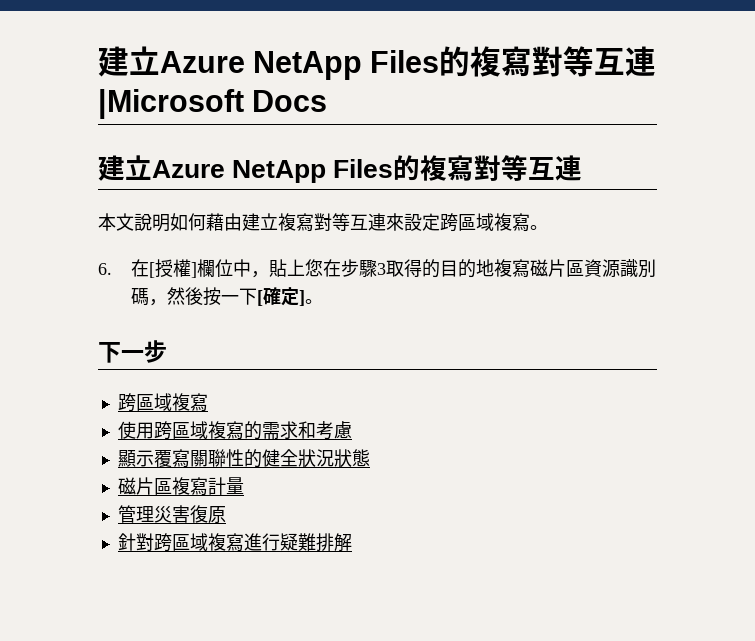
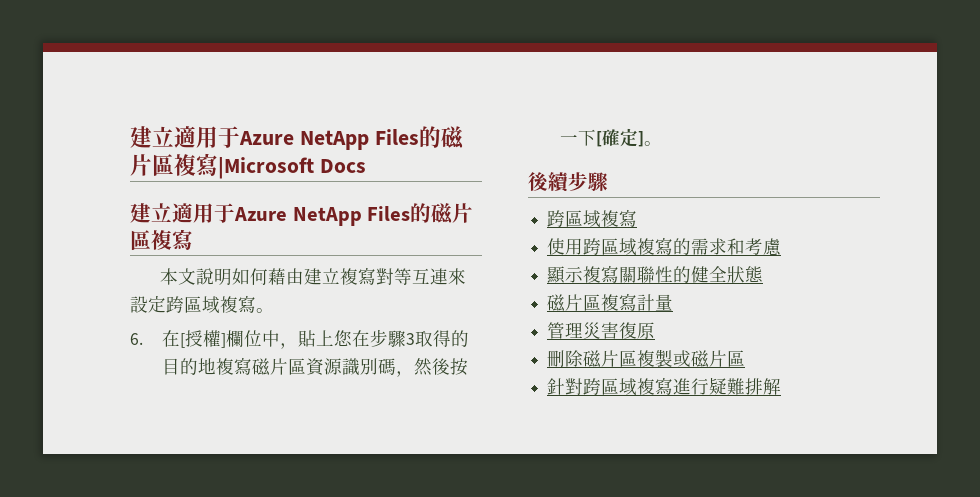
- 建立Azure NetApp Files的複寫對等互連|Microsoft Docs
- 建立Azure NetApp Files的複寫對等互連
+ 建立適用于Azure NetApp Files的磁片區複寫|Microsoft Docs
+ 建立適用于Azure NetApp Files的磁片區複寫
- 下一步
+ 後續步驟
- 顯示覆寫關聯性的健全狀況狀態
+ 顯示複寫關聯性的健全狀態
+ 刪除磁片區複製或磁片區

